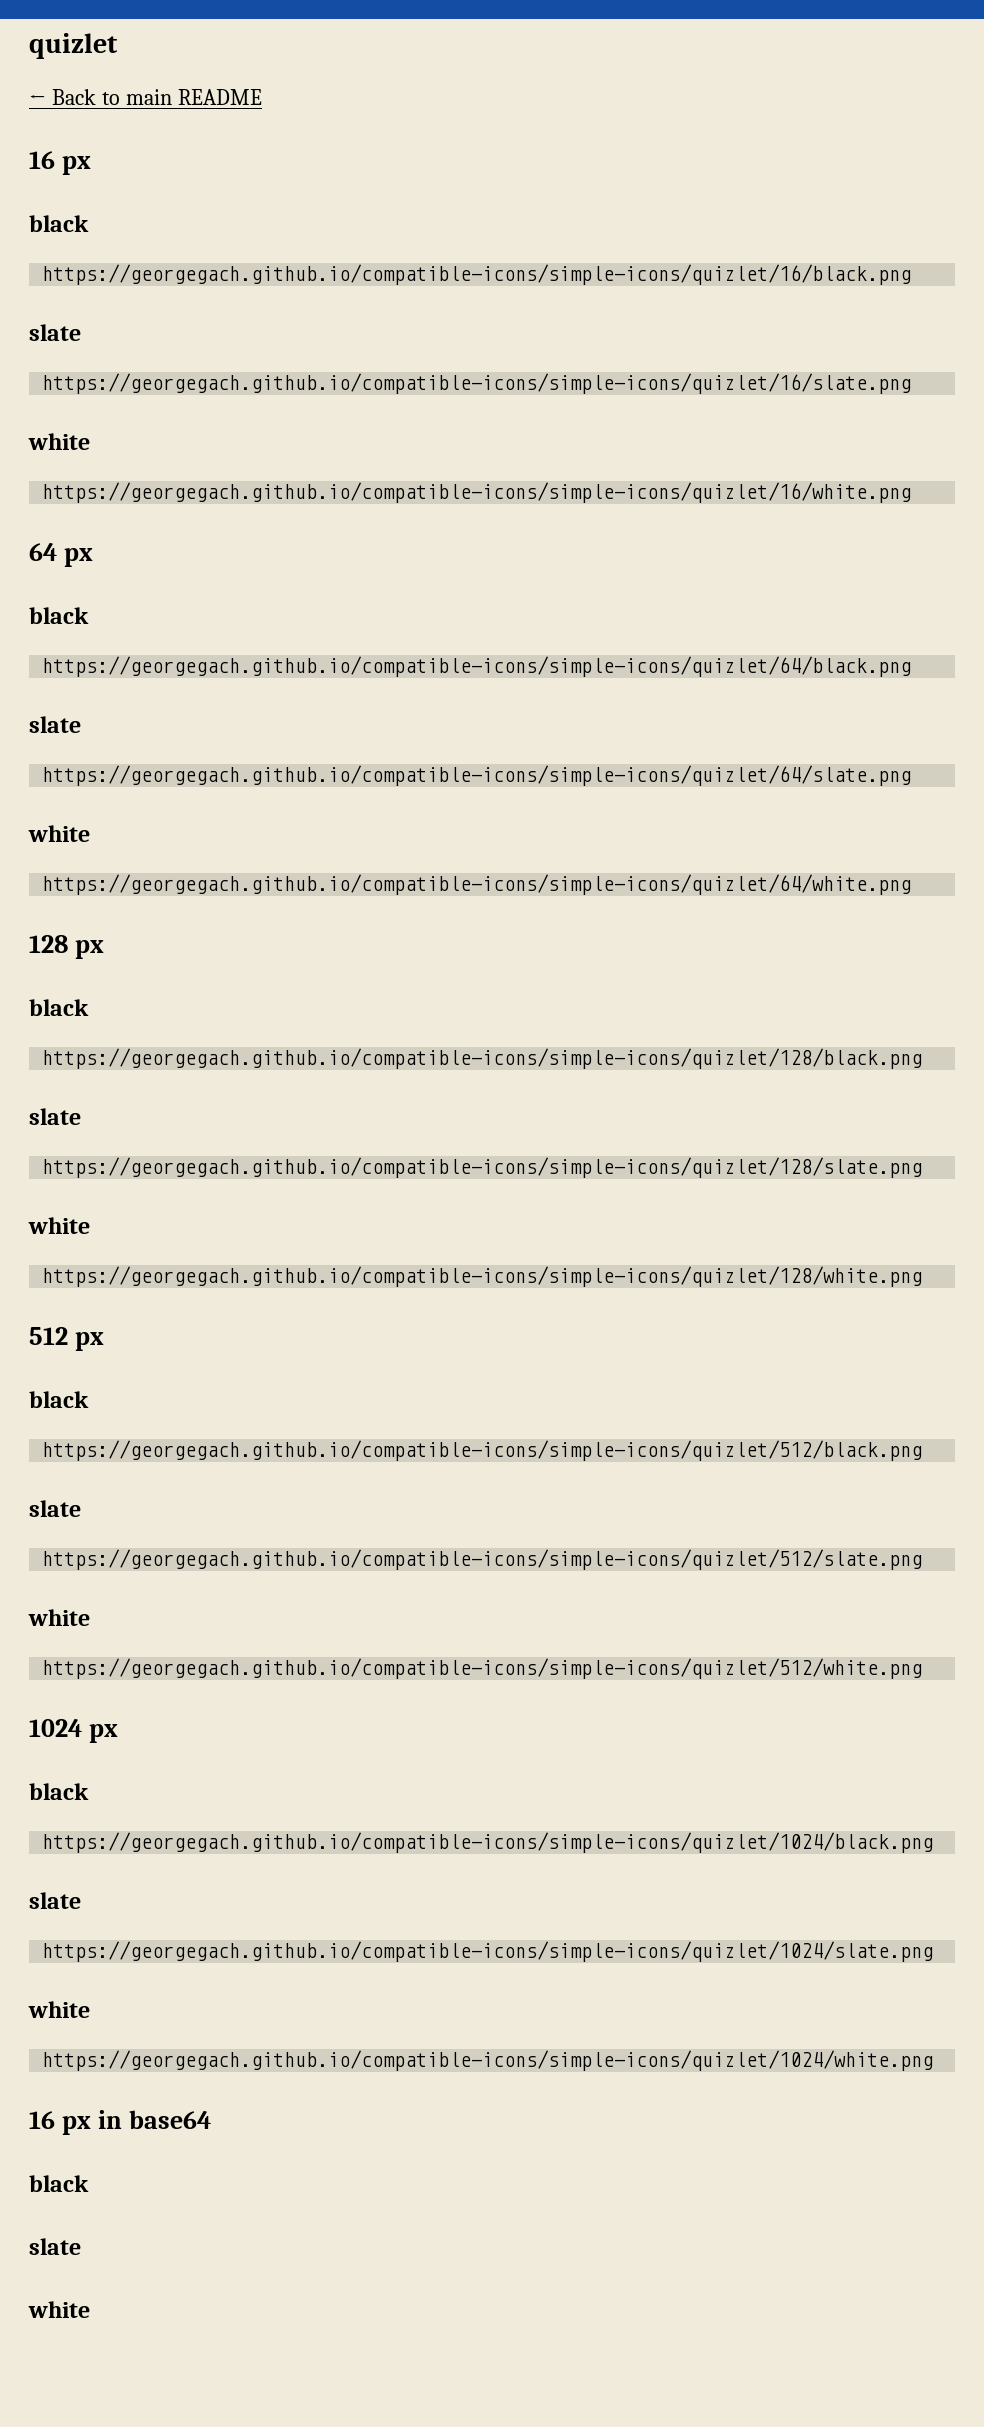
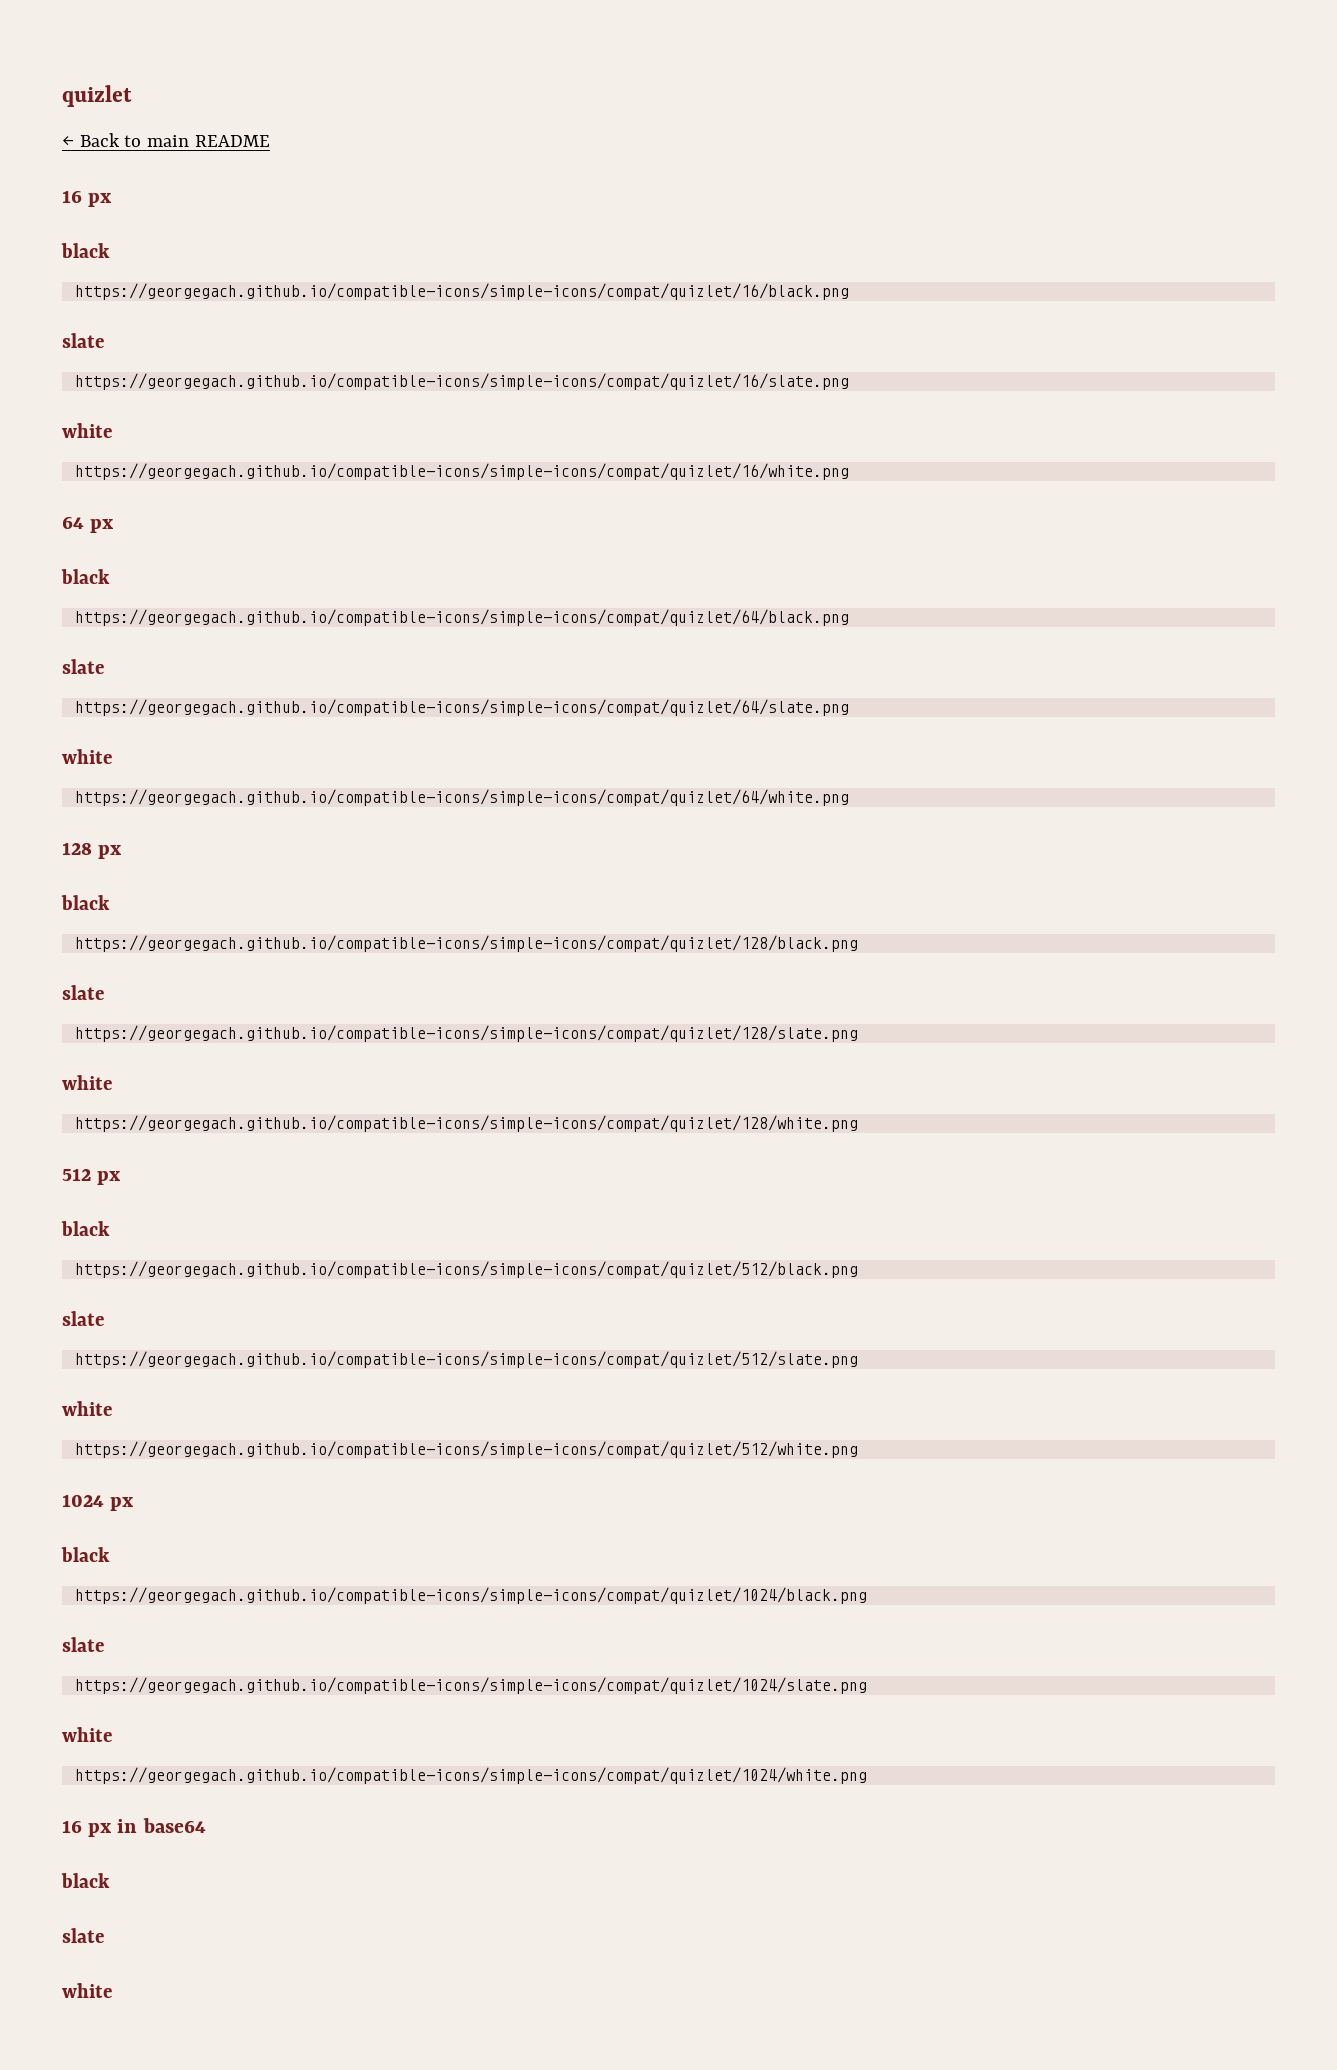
- https://georgegach.github.io/compatible-icons/simple-icons/quizlet/16/black.png
+ https://georgegach.github.io/compatible-icons/simple-icons/compat/quizlet/16/black.png
  slate
- https://georgegach.github.io/compatible-icons/simple-icons/quizlet/16/slate.png
+ https://georgegach.github.io/compatible-icons/simple-icons/compat/quizlet/16/slate.png
  white
- https://georgegach.github.io/compatible-icons/simple-icons/quizlet/16/white.png
+ https://georgegach.github.io/compatible-icons/simple-icons/compat/quizlet/16/white.png
- https://georgegach.github.io/compatible-icons/simple-icons/quizlet/64/black.png
+ https://georgegach.github.io/compatible-icons/simple-icons/compat/quizlet/64/black.png
  slate
- https://georgegach.github.io/compatible-icons/simple-icons/quizlet/64/slate.png
+ https://georgegach.github.io/compatible-icons/simple-icons/compat/quizlet/64/slate.png
  white
- https://georgegach.github.io/compatible-icons/simple-icons/quizlet/64/white.png
+ https://georgegach.github.io/compatible-icons/simple-icons/compat/quizlet/64/white.png
- https://georgegach.github.io/compatible-icons/simple-icons/quizlet/128/black.png
+ https://georgegach.github.io/compatible-icons/simple-icons/compat/quizlet/128/black.png
  slate
- https://georgegach.github.io/compatible-icons/simple-icons/quizlet/128/slate.png
+ https://georgegach.github.io/compatible-icons/simple-icons/compat/quizlet/128/slate.png
  white
- https://georgegach.github.io/compatible-icons/simple-icons/quizlet/128/white.png
+ https://georgegach.github.io/compatible-icons/simple-icons/compat/quizlet/128/white.png
- https://georgegach.github.io/compatible-icons/simple-icons/quizlet/512/black.png
+ https://georgegach.github.io/compatible-icons/simple-icons/compat/quizlet/512/black.png
  slate
- https://georgegach.github.io/compatible-icons/simple-icons/quizlet/512/slate.png
+ https://georgegach.github.io/compatible-icons/simple-icons/compat/quizlet/512/slate.png
  white
- https://georgegach.github.io/compatible-icons/simple-icons/quizlet/512/white.png
+ https://georgegach.github.io/compatible-icons/simple-icons/compat/quizlet/512/white.png
- https://georgegach.github.io/compatible-icons/simple-icons/quizlet/1024/black.png
+ https://georgegach.github.io/compatible-icons/simple-icons/compat/quizlet/1024/black.png
  slate
- https://georgegach.github.io/compatible-icons/simple-icons/quizlet/1024/slate.png
+ https://georgegach.github.io/compatible-icons/simple-icons/compat/quizlet/1024/slate.png
  white
- https://georgegach.github.io/compatible-icons/simple-icons/quizlet/1024/white.png
+ https://georgegach.github.io/compatible-icons/simple-icons/compat/quizlet/1024/white.png

